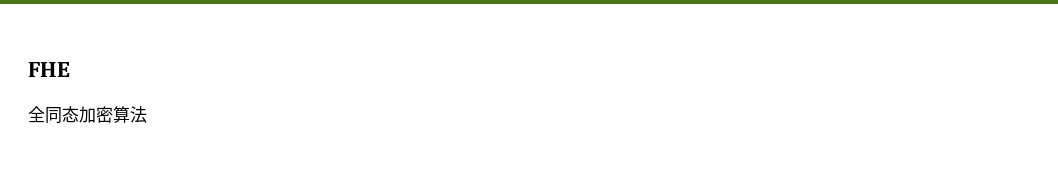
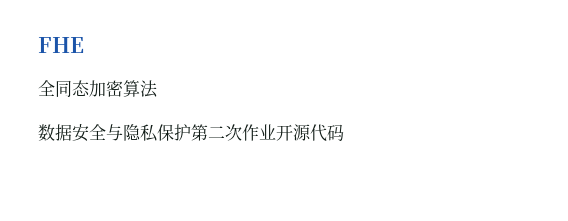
+ 数据安全与隐私保护第二次作业开源代码

